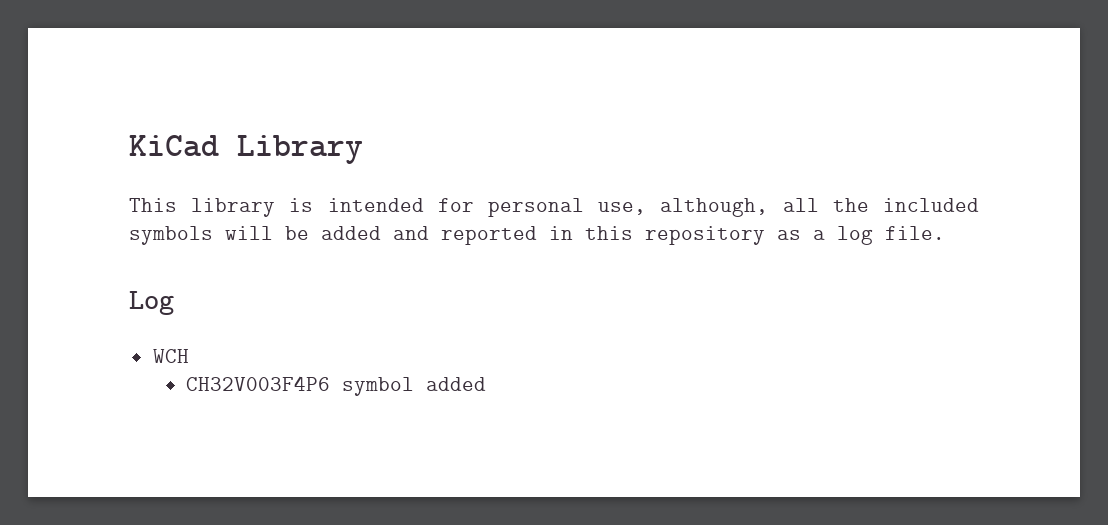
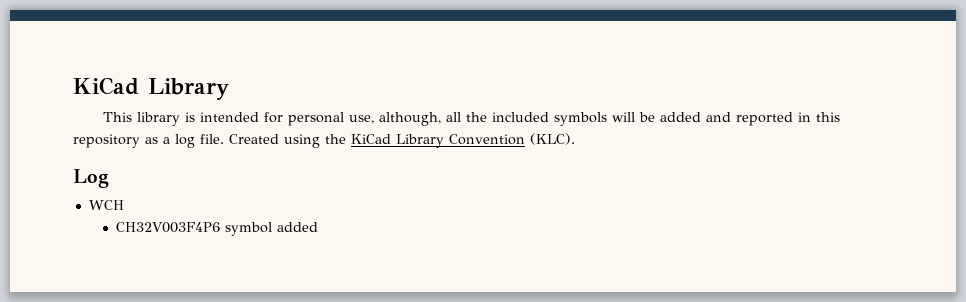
+ Created using the KiCad Library Convention (KLC).

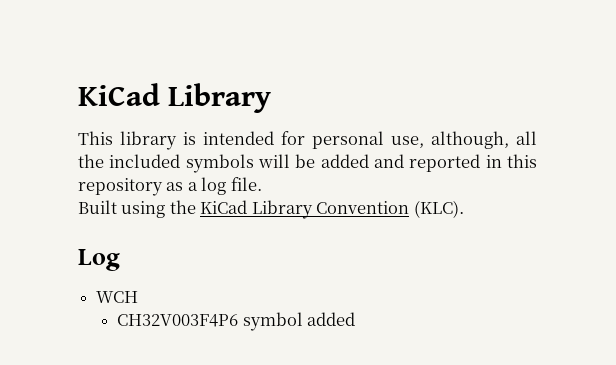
- This library is intended for personal use, although, all the included symbols will be added and reported in this repository as a log file. Created using the KiCad Library Convention (KLC).
+ This library is intended for personal use, although, all the included symbols will be added and reported in this repository as a log file.
+ Built using the KiCad Library Convention (KLC).

